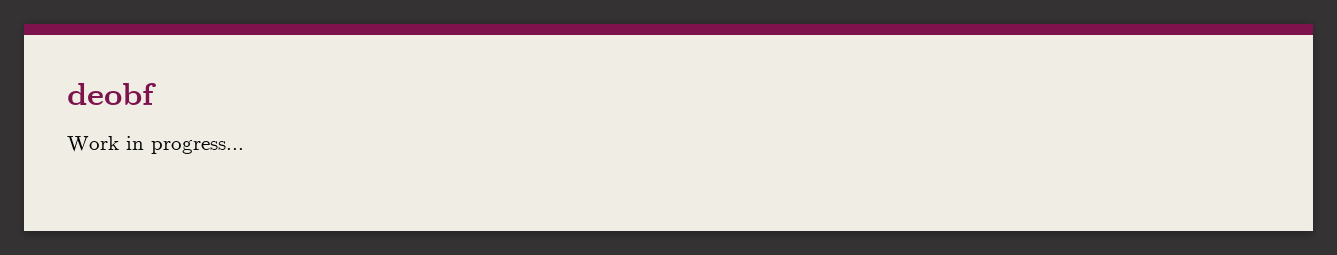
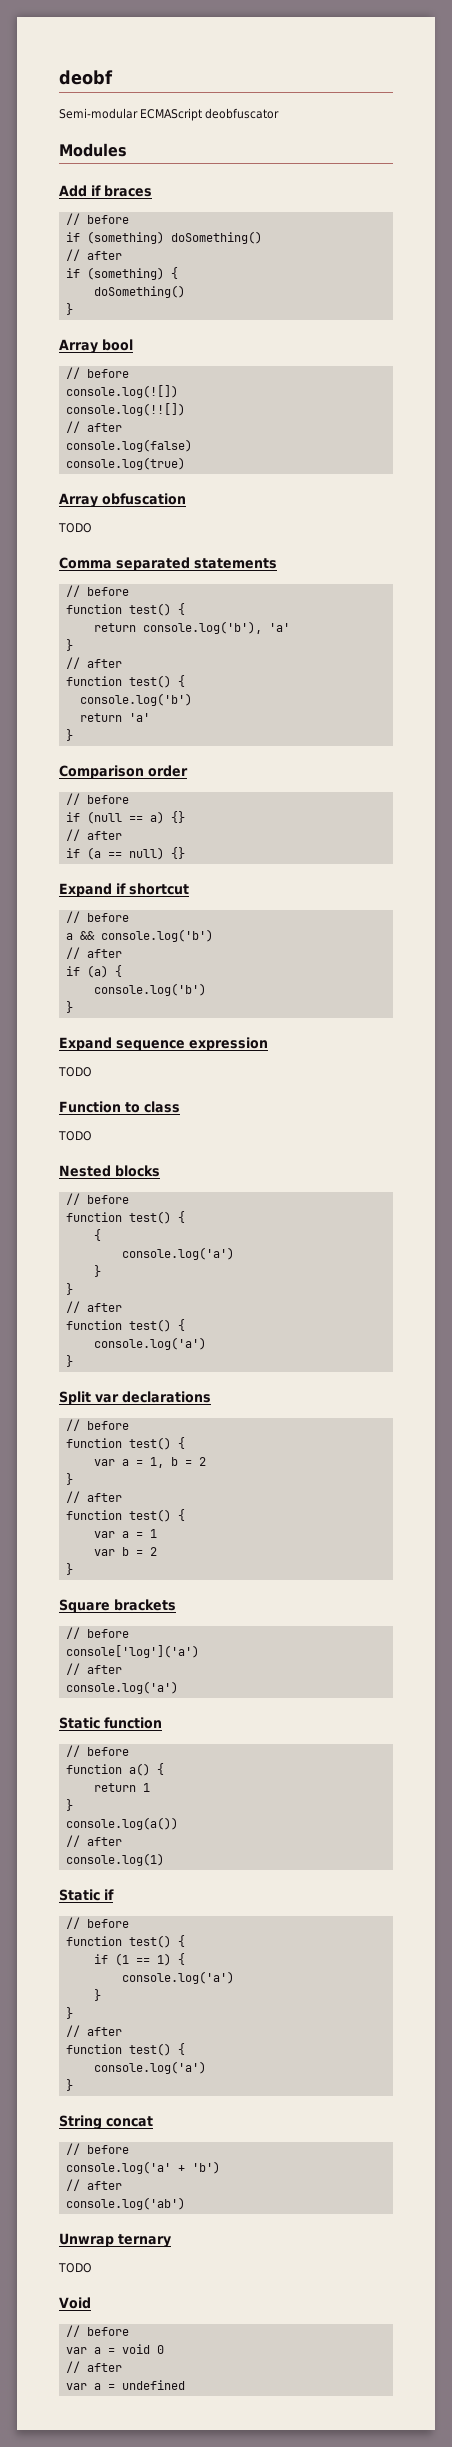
- Work in progress...
+ Semi-modular ECMAScript deobfuscator
+ Modules
+ Add if braces
+ // before
+ if (something) doSomething()
+ // after
+ if (something) {
+ doSomething()
+ }
+ Array bool
+ // before
+ console.log(![])
+ console.log(!![])
+ // after
+ console.log(false)
+ console.log(true)
+ Array obfuscation
+ TODO
+ Comma separated statements
+ // before
+ function test() {
+ return console.log('b'), 'a'
+ }
+ // after
+ function test() {
+ console.log('b')
+ return 'a'
+ }
+ Comparison order
+ // before
+ if (null == a) {}
+ // after
+ if (a == null) {}
+ Expand if shortcut
+ // before
+ a && console.log('b')
+ // after
+ if (a) {
+ console.log('b')
+ }
+ Expand sequence expression
+ TODO
+ Function to class
+ TODO
+ Nested blocks
+ // before
+ function test() {
+ {
+ console.log('a')
+ }
+ }
+ // after
+ function test() {
+ console.log('a')
+ }
+ Split var declarations
+ // before
+ function test() {
+ var a = 1, b = 2
+ }
+ // after
+ function test() {
+ var a = 1
+ var b = 2
+ }
+ Square brackets
+ // before
+ console['log']('a')
+ // after
+ console.log('a')
+ Static function
+ // before
+ function a() {
+ return 1
+ }
+ console.log(a())
+ // after
+ console.log(1)
+ Static if
+ // before
+ function test() {
+ if (1 == 1) {
+ console.log('a')
+ }
+ }
+ // after
+ function test() {
+ console.log('a')
+ }
+ String concat
+ // before
+ console.log('a' + 'b')
+ // after
+ console.log('ab')
+ Unwrap ternary
+ TODO
+ Void
+ // before
+ var a = void 0
+ // after
+ var a = undefined

